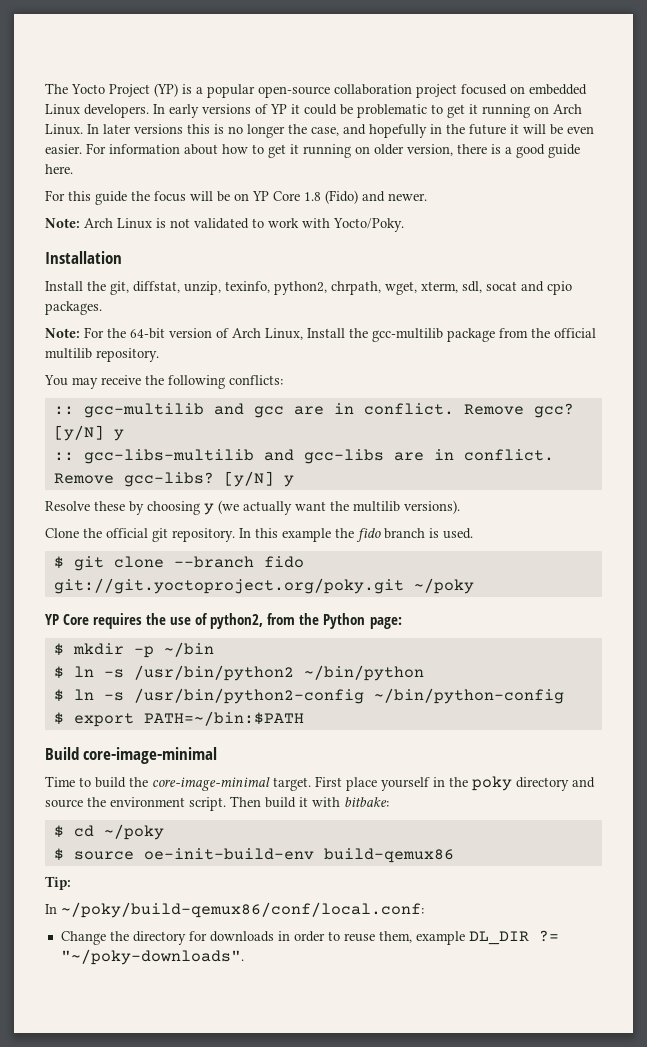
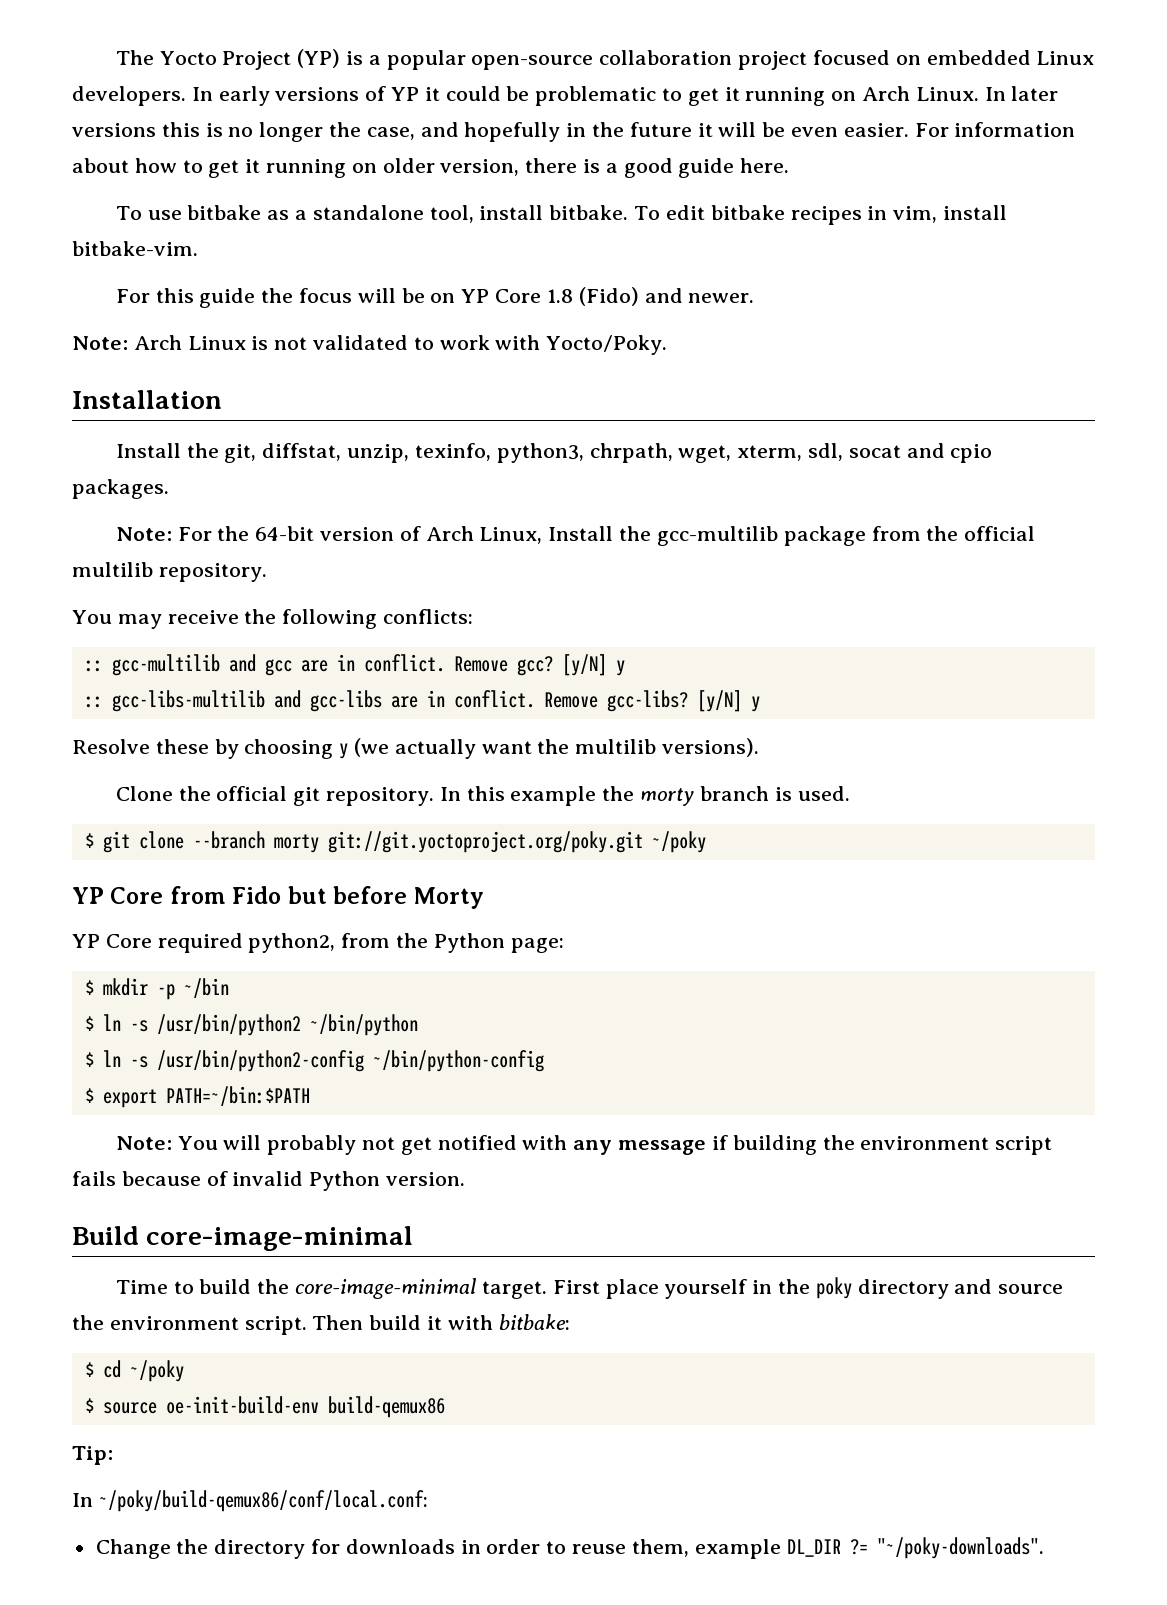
+ To use bitbake as a standalone tool, install bitbake. To edit bitbake recipes in vim, install bitbake-vim.
- Install the git, diffstat, unzip, texinfo, python2, chrpath, wget, xterm, sdl, socat and cpio packages.
+ Install the git, diffstat, unzip, texinfo, python3, chrpath, wget, xterm, sdl, socat and cpio packages.
- In this example the fido branch is used.
+ In this example the morty branch is used.
- $ git clone --branch fido git://git.yoctoproject.org/poky.git ~/poky
+ $ git clone --branch morty git://git.yoctoproject.org/poky.git ~/poky
- YP Core requires the use of python2, from the Python page:
+ YP Core from Fido but before Morty
+ YP Core required python2, from the Python page:
+ Note: You will probably not get notified with any message if building the environment script fails because of invalid Python version.

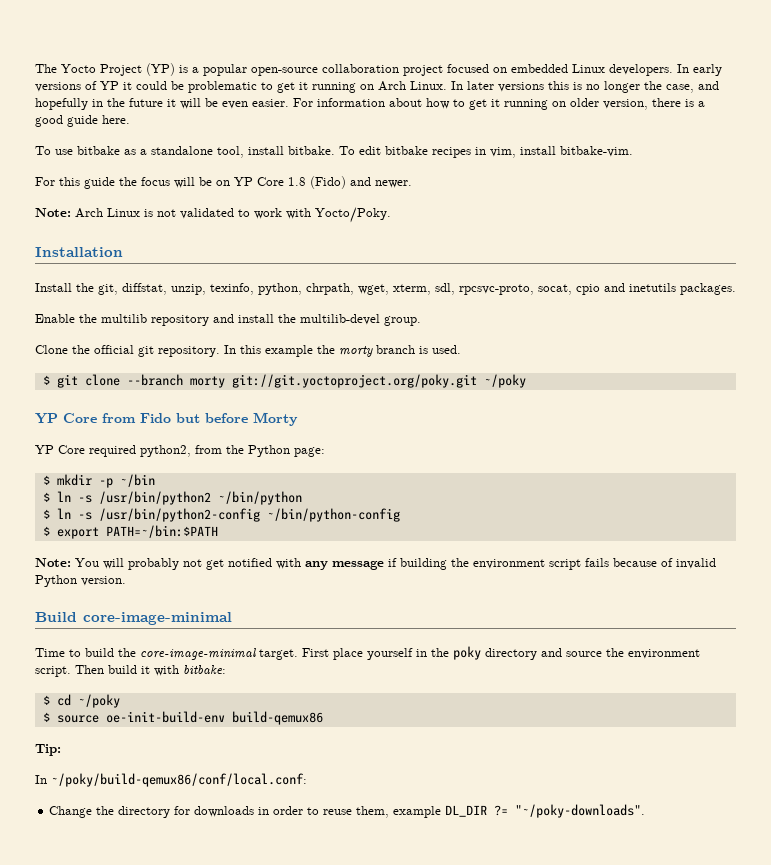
- Install the git, diffstat, unzip, texinfo, python3, chrpath, wget, xterm, sdl, socat and cpio packages.
- Note: For the 64-bit version of Arch Linux, Install the gcc-multilib package from the official multilib repository.
- You may receive the following conflicts:
- :: gcc-multilib and gcc are in conflict. Remove gcc? [y/N] y
- :: gcc-libs-multilib and gcc-libs are in conflict. Remove gcc-libs? [y/N] y
- Resolve these by choosing y (we actually want the multilib versions).
+ Install the git, diffstat, unzip, texinfo, python, chrpath, wget, xterm, sdl, rpcsvc-proto, socat, cpio and inetutils packages.
+ Enable the multilib repository and install the multilib-devel group.

